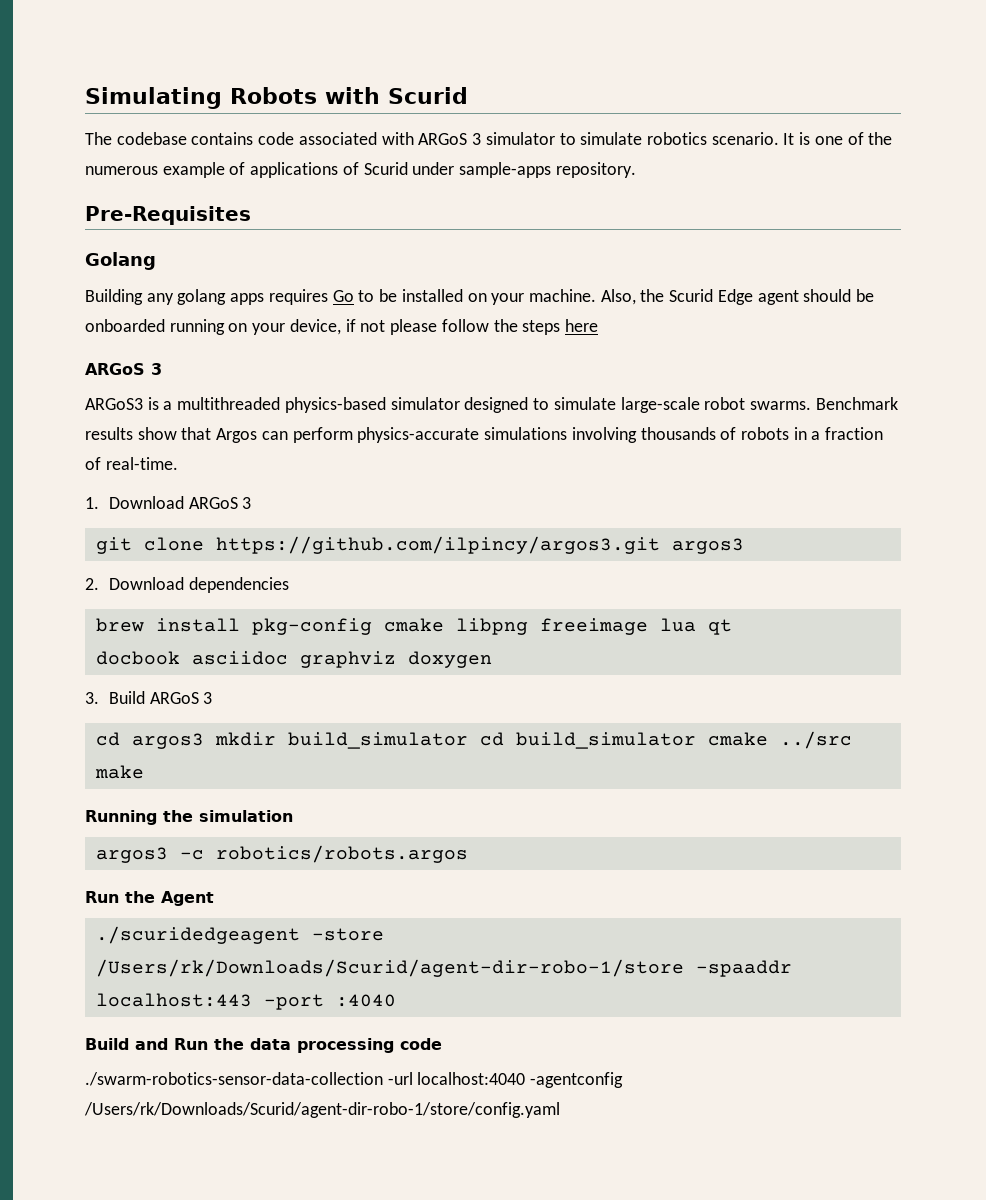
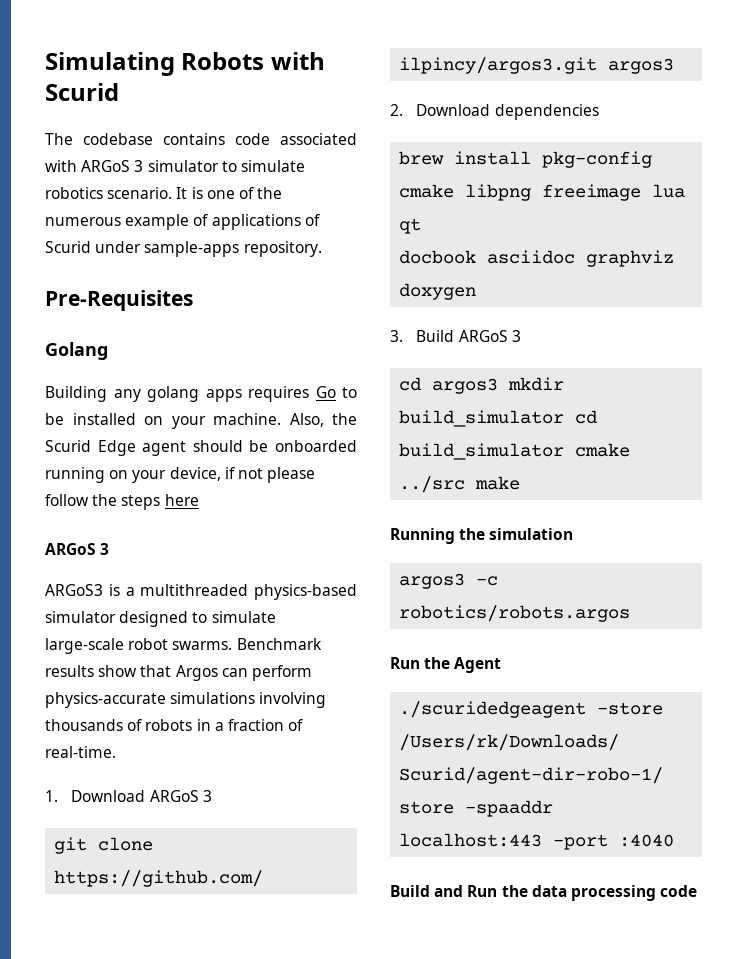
- ./swarm-robotics-sensor-data-collection -url localhost:4040 -agentconfig /Users/rk/Downloads/Scurid/agent-dir-robo-1/store/config.yaml

